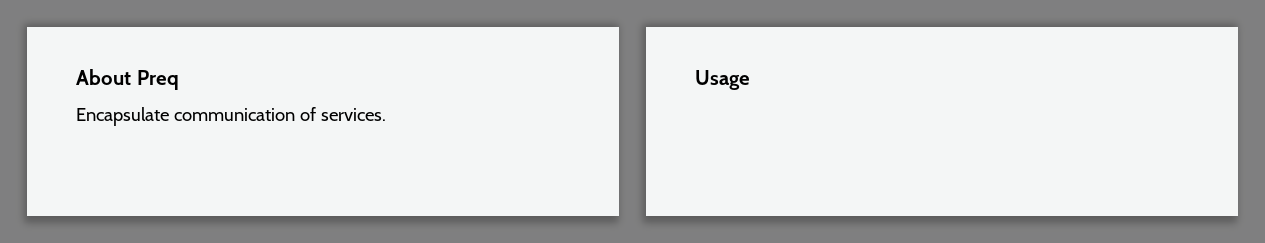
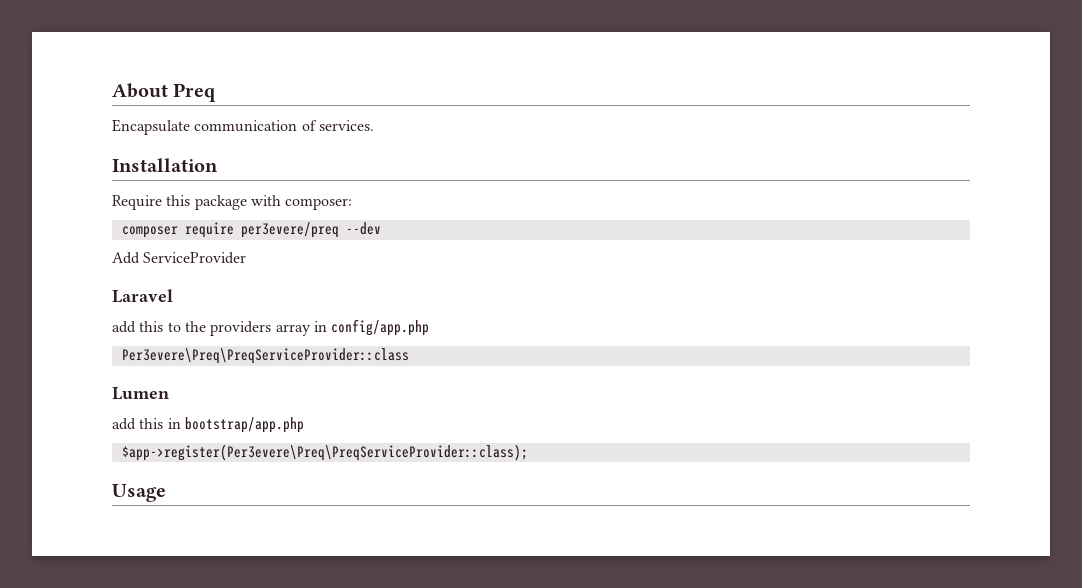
+ Installation
+ Require this package with composer:
+ composer require per3evere/preq --dev
+ Add ServiceProvider
+ Laravel
+ add this to the providers array in config/app.php
+ Per3evere\Preq\PreqServiceProvider::class
+ Lumen
+ add this in bootstrap/app.php
+ $app->register(Per3evere\Preq\PreqServiceProvider::class);

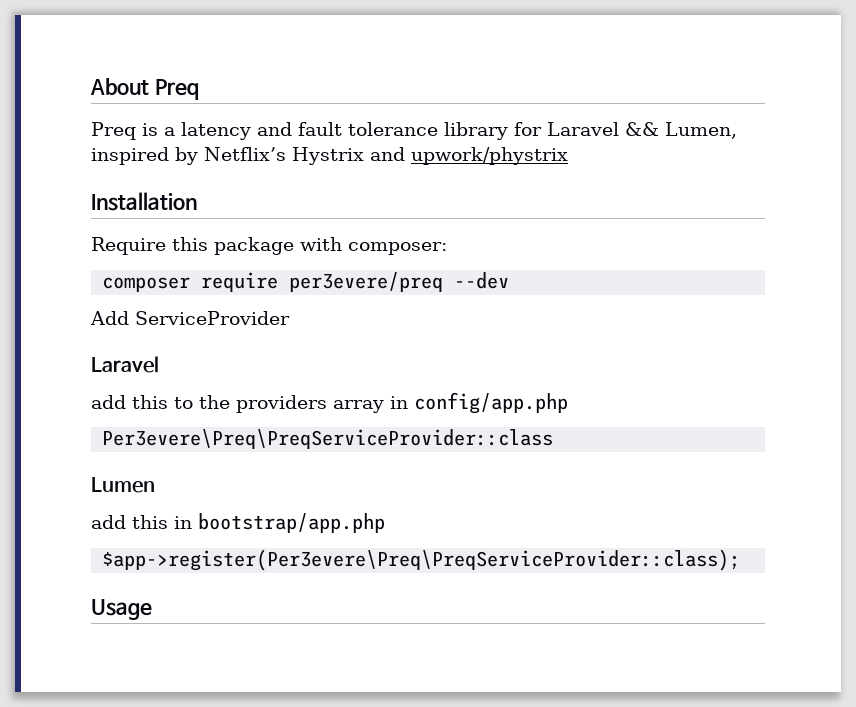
- Encapsulate communication of services.
+ Preq is a latency and fault tolerance library for Laravel && Lumen, inspired by Netflix’s Hystrix and upwork/phystrix

